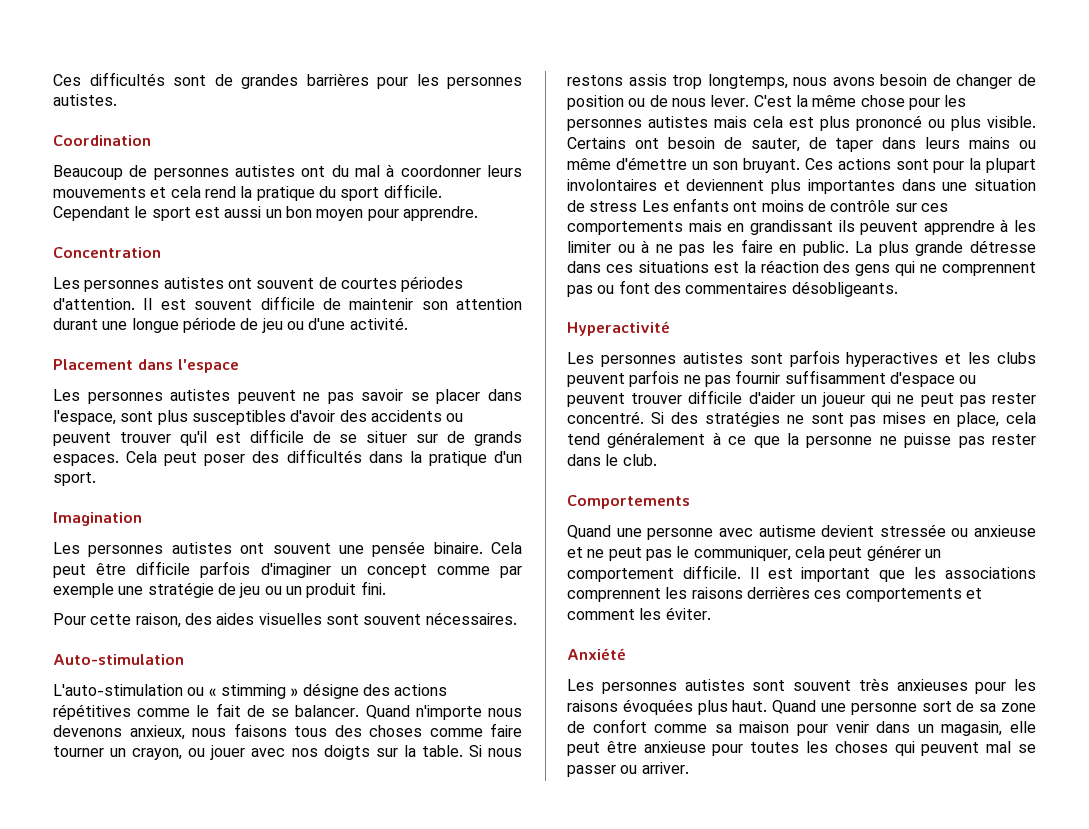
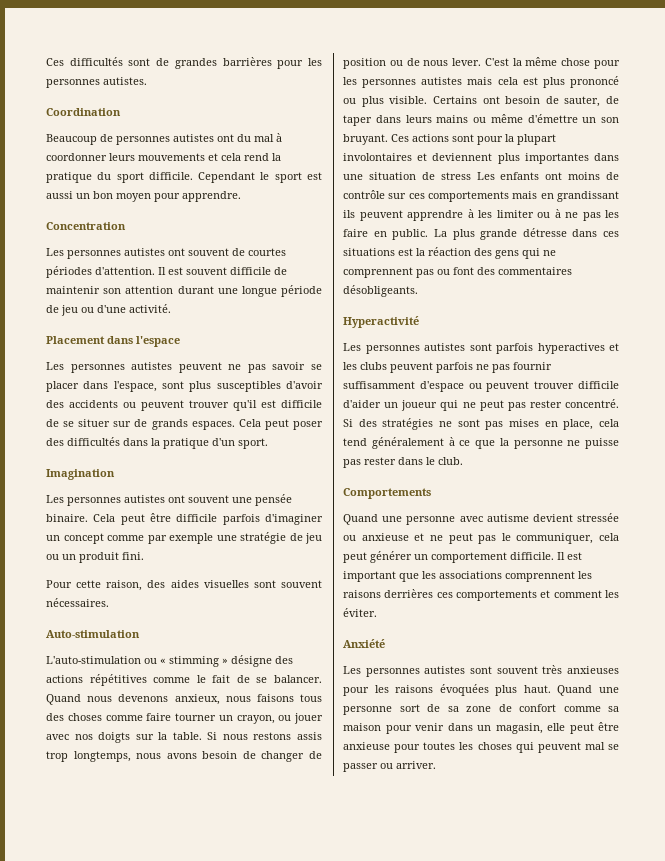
- Quand n'importe nous devenons anxieux, nous faisons tous des choses comme faire tourner un crayon, ou jouer avec nos doigts sur la table.
+ Quand nous devenons anxieux, nous faisons tous des choses comme faire tourner un crayon, ou jouer avec nos doigts sur la table.

